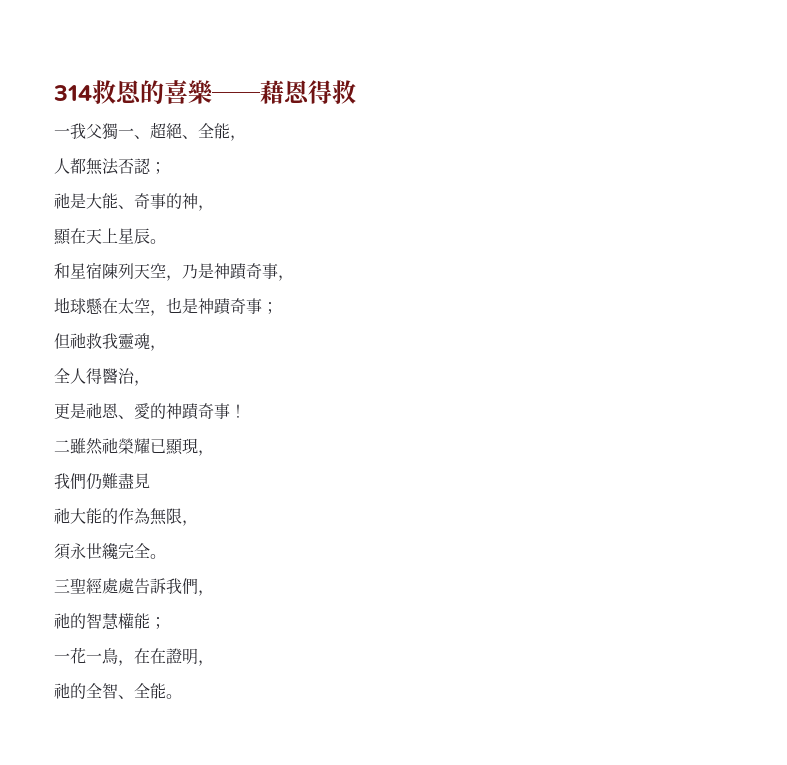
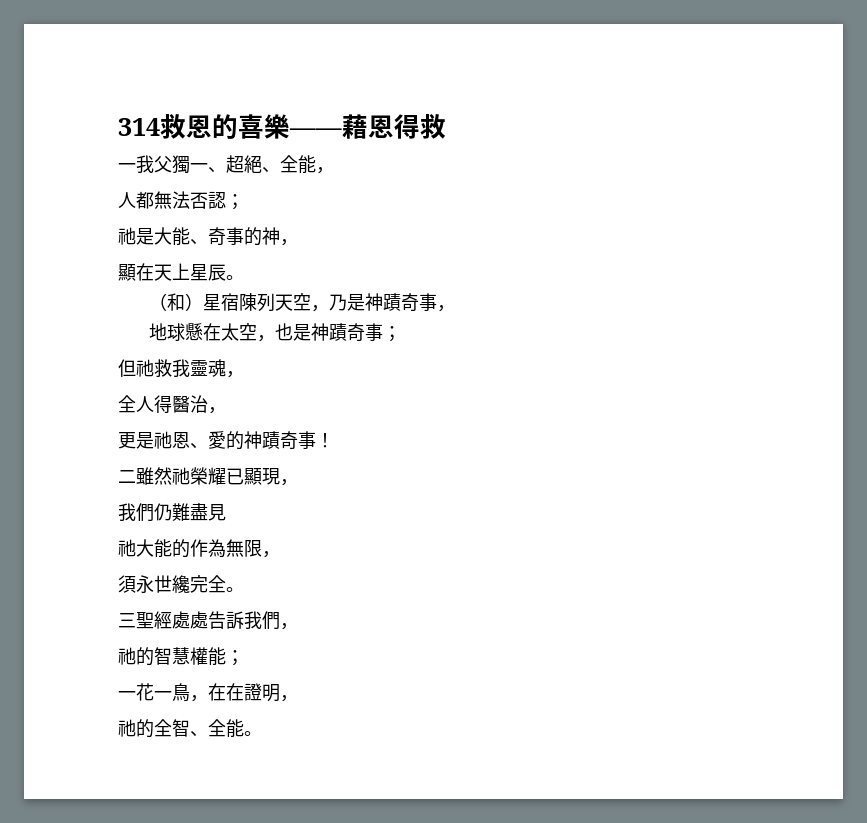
- 314救恩的喜樂──藉恩得救
+ 314救恩的喜樂——藉恩得救
- 和星宿陳列天空，乃是神蹟奇事，
+ （和）星宿陳列天空，乃是神蹟奇事，

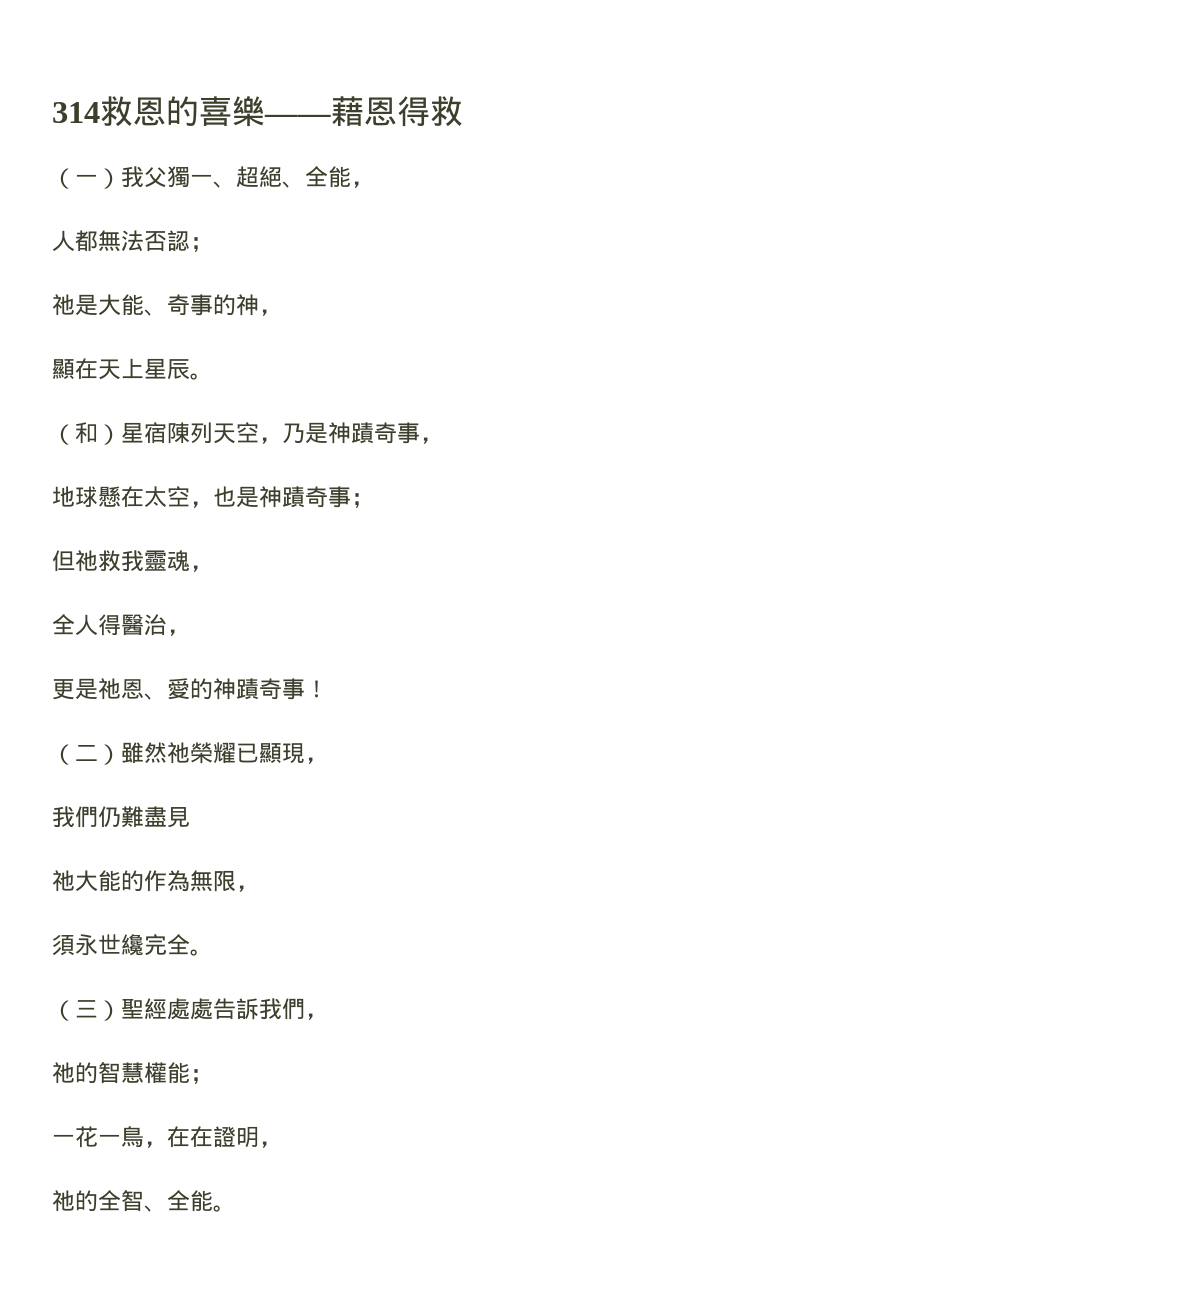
- 一我父獨一、超絕、全能，
+ （一）我父獨一、超絕、全能，
- 二雖然祂榮耀已顯現，
+ （二）雖然祂榮耀已顯現，
- 三聖經處處告訴我們，
+ （三）聖經處處告訴我們，

